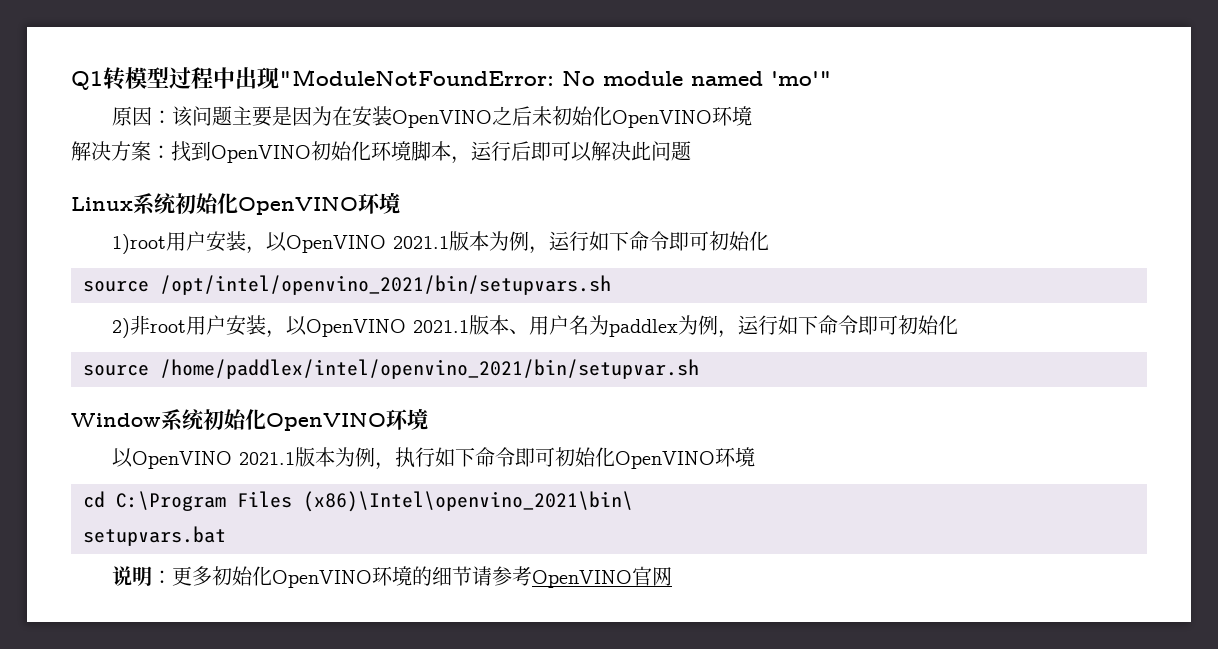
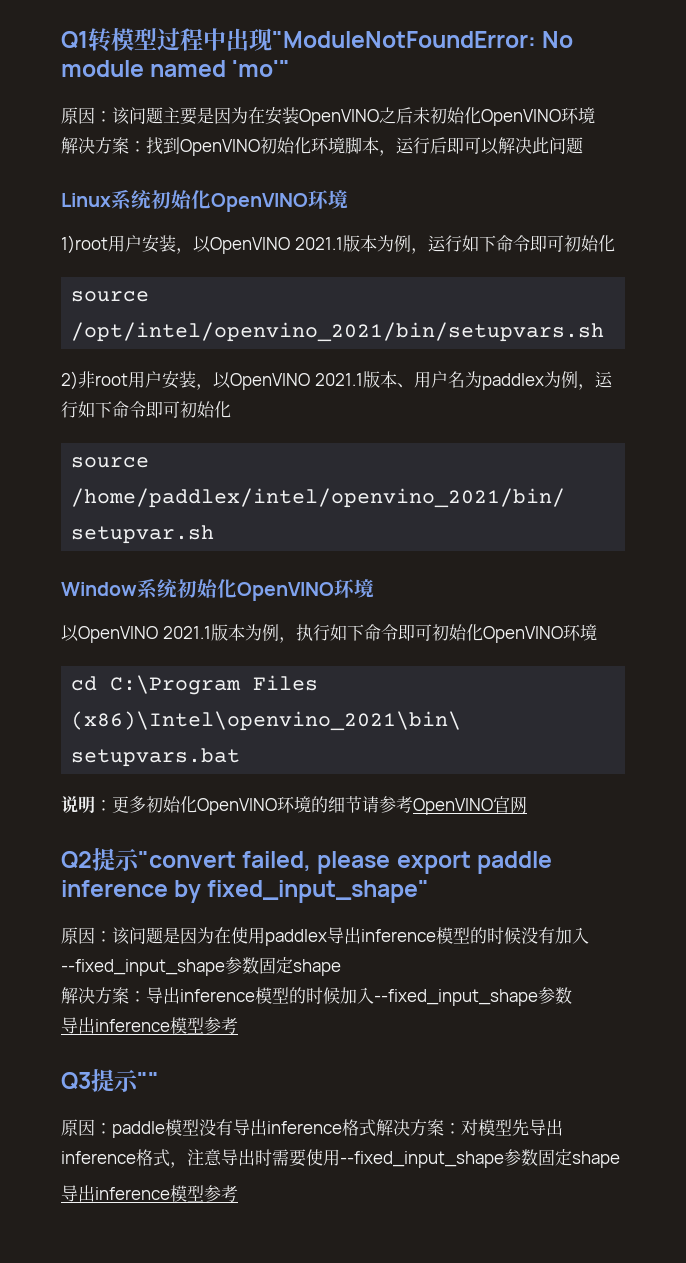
+ Q2提示"convert failed, please export paddle inference by fixed_input_shape"
+ 原因：该问题是因为在使用paddlex导出inference模型的时候没有加入--fixed_input_shape参数固定shape
+ 解决方案：导出inference模型的时候加入--fixed_input_shape参数
+ 导出inference模型参考
+ Q3提示""
+ 原因：paddle模型没有导出inference格式解决方案：对模型先导出inference格式，注意导出时需要使用--fixed_input_shape参数固定shape
+ 导出inference模型参考

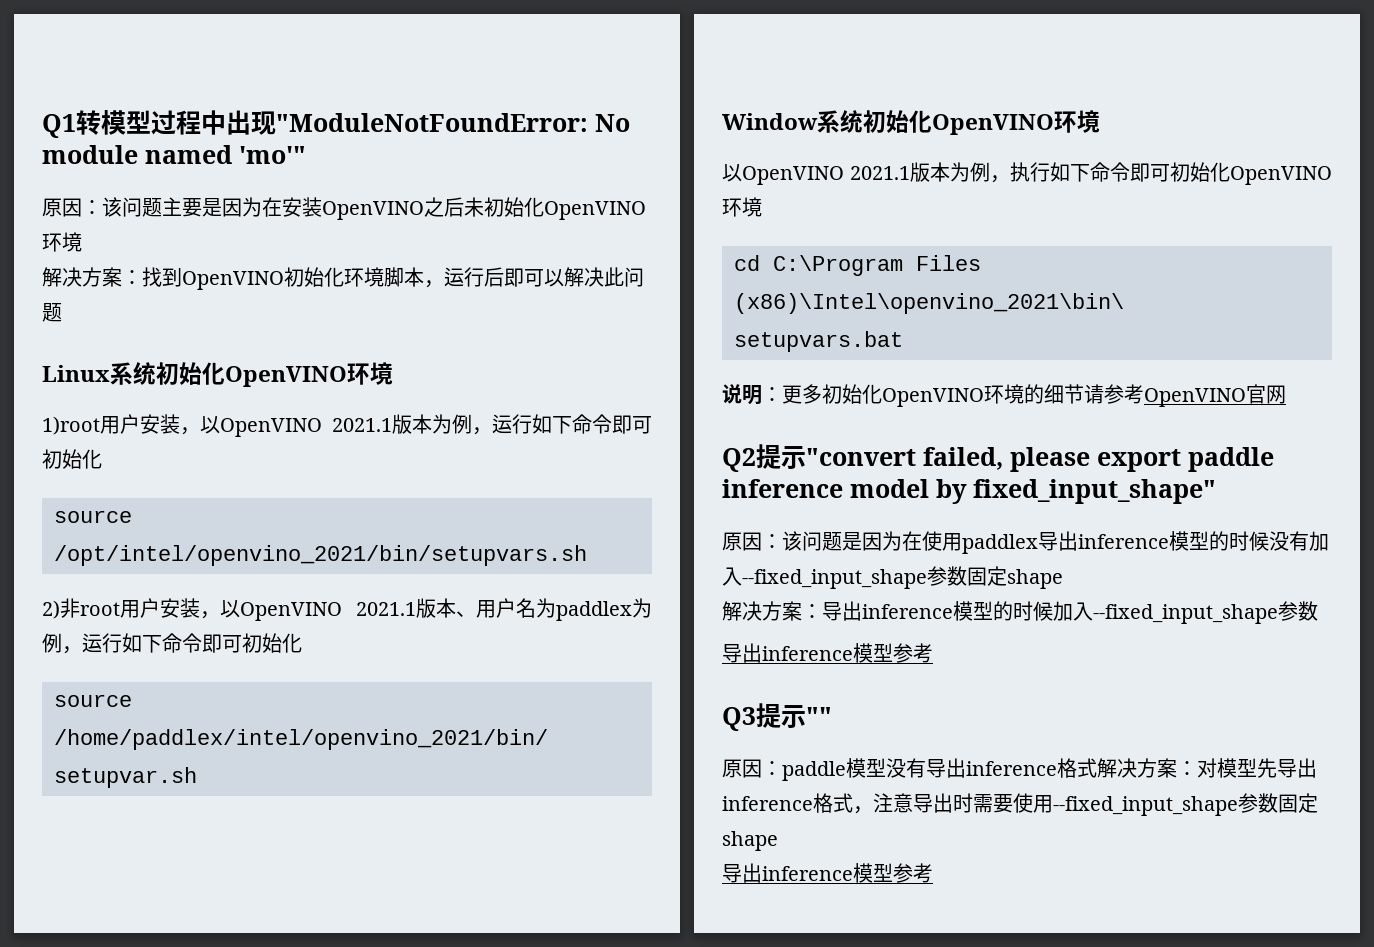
- Q2提示"convert failed, please export paddle inference by fixed_input_shape"
+ Q2提示"convert failed, please export paddle inference model by fixed_input_shape"

